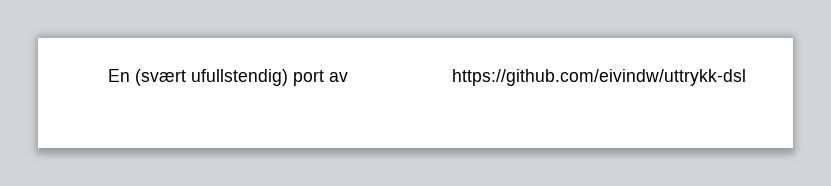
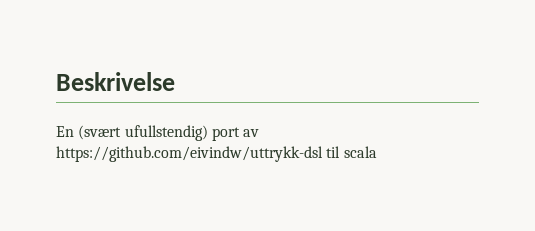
+ Beskrivelse
- En (svært ufullstendig) port av https://github.com/eivindw/uttrykk-dsl
+ En (svært ufullstendig) port av https://github.com/eivindw/uttrykk-dsl til scala

